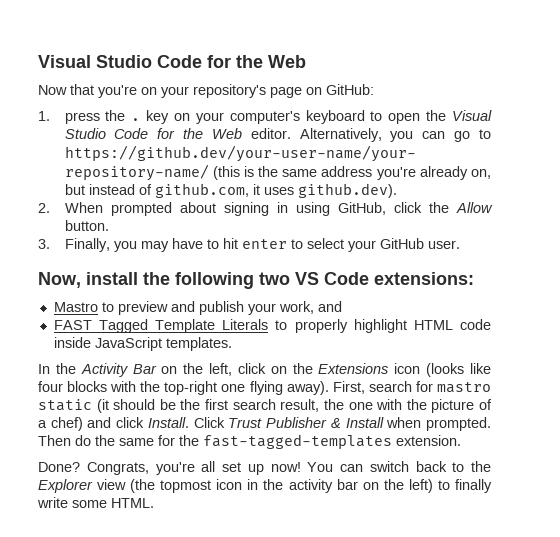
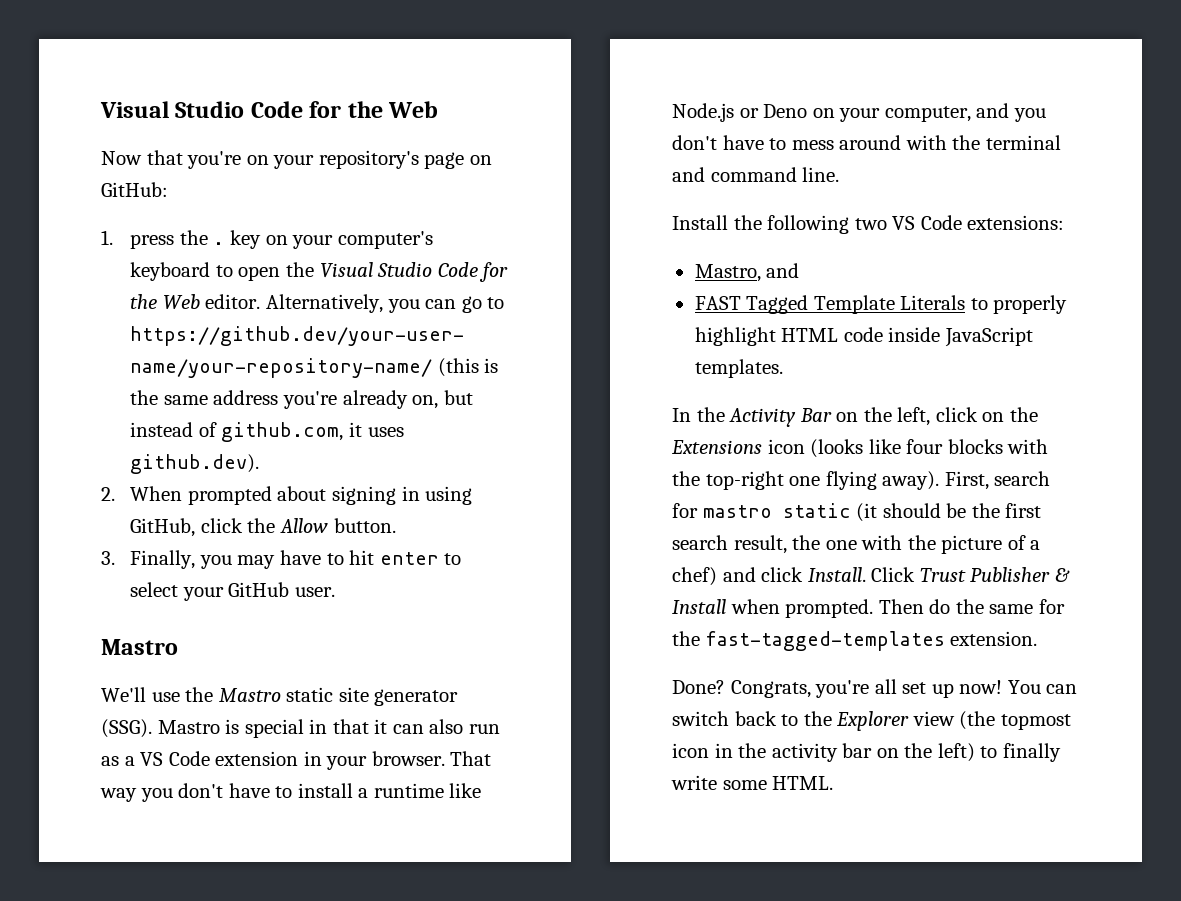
  3. Finally, you may have to hit enter to select your GitHub user.
- Now, install the following two VS Code extensions:
+ Mastro
+ We'll use the Mastro static site generator (SSG). Mastro is special in that it can also run as a VS Code extension in your browser. That way you don't have to install a runtime like Node.js or Deno on your computer, and you don't have to mess around with the terminal and command line.
+ Install the following two VS Code extensions:
- Mastro to preview and publish your work, and
+ Mastro, and

